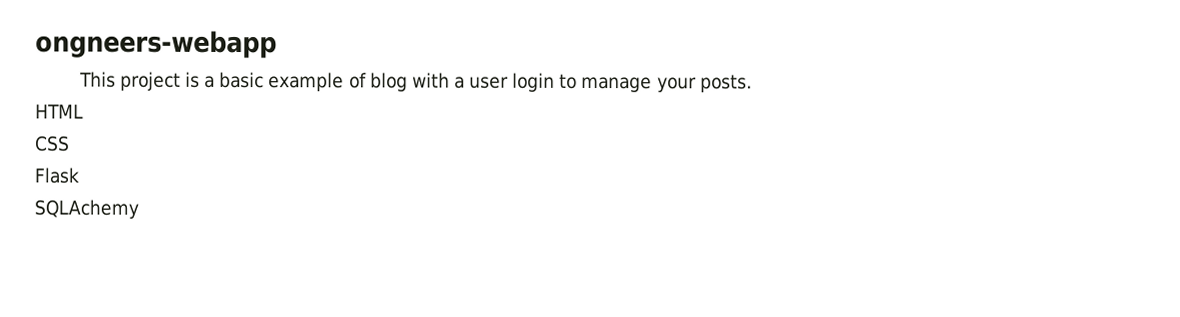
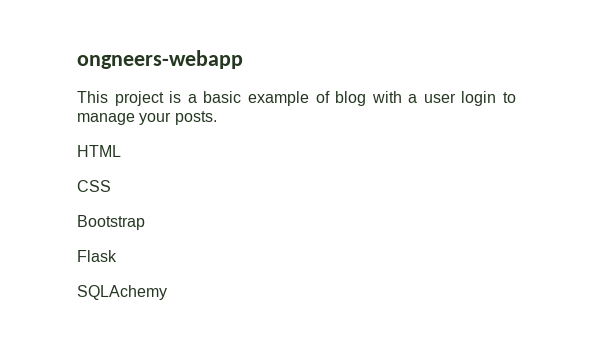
+ Bootstrap

